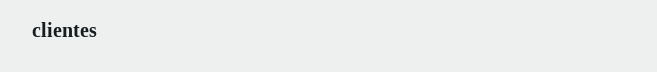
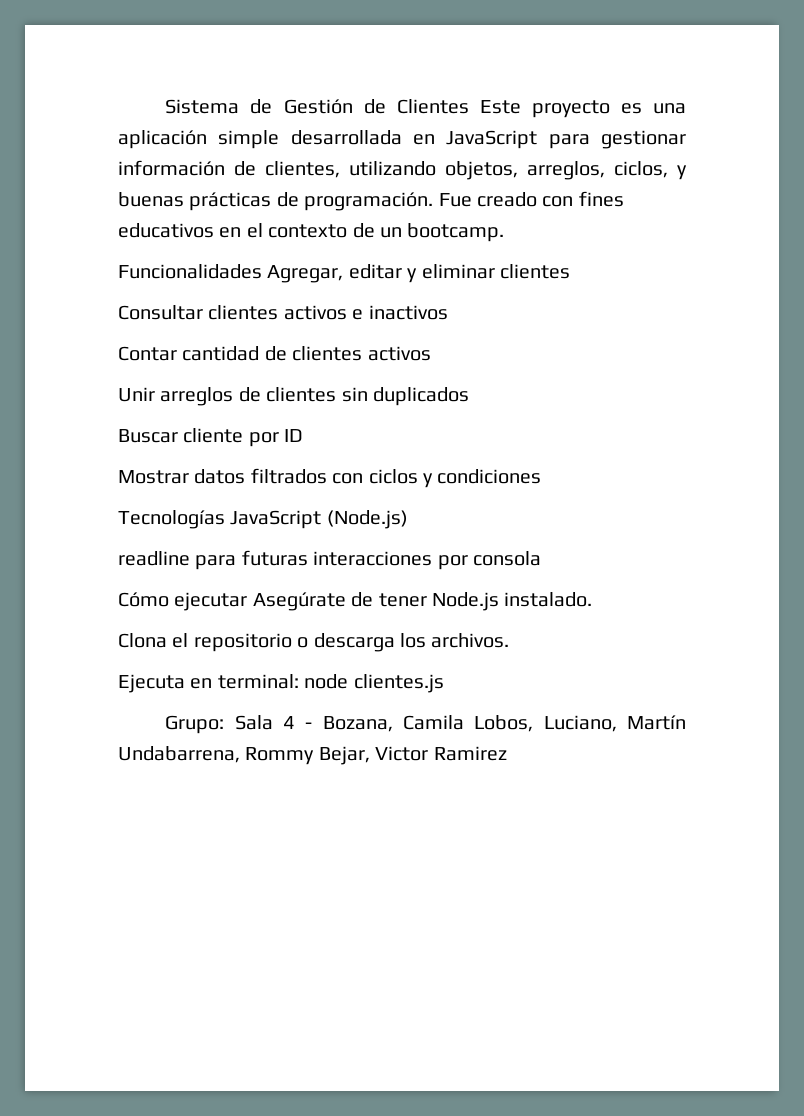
- clientes
+ Sistema de Gestión de Clientes Este proyecto es una aplicación simple desarrollada en JavaScript para gestionar información de clientes, utilizando objetos, arreglos, ciclos, y buenas prácticas de programación. Fue creado con fines educativos en el contexto de un bootcamp.
+ Funcionalidades Agregar, editar y eliminar clientes
+ Consultar clientes activos e inactivos
+ Contar cantidad de clientes activos
+ Unir arreglos de clientes sin duplicados
+ Buscar cliente por ID
+ Mostrar datos filtrados con ciclos y condiciones
+ Tecnologías JavaScript (Node.js)
+ readline para futuras interacciones por consola
+ Cómo ejecutar Asegúrate de tener Node.js instalado.
+ Clona el repositorio o descarga los archivos.
+ Ejecuta en terminal: node clientes.js
+ Grupo: Sala 4 - Bozana, Camila Lobos, Luciano, Martín Undabarrena, Rommy Bejar, Victor Ramirez

